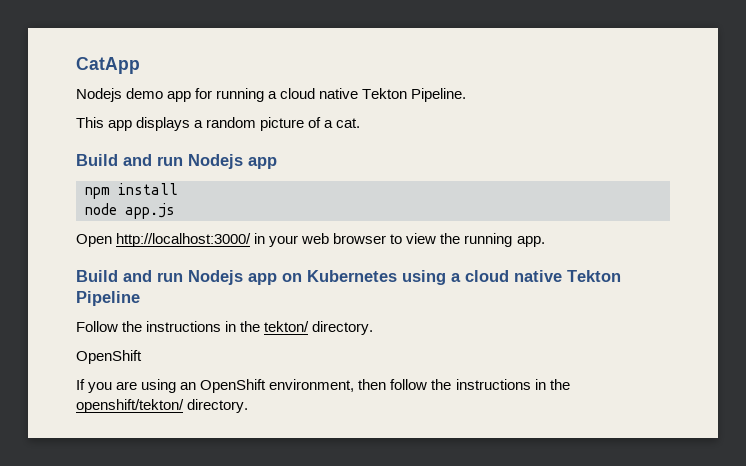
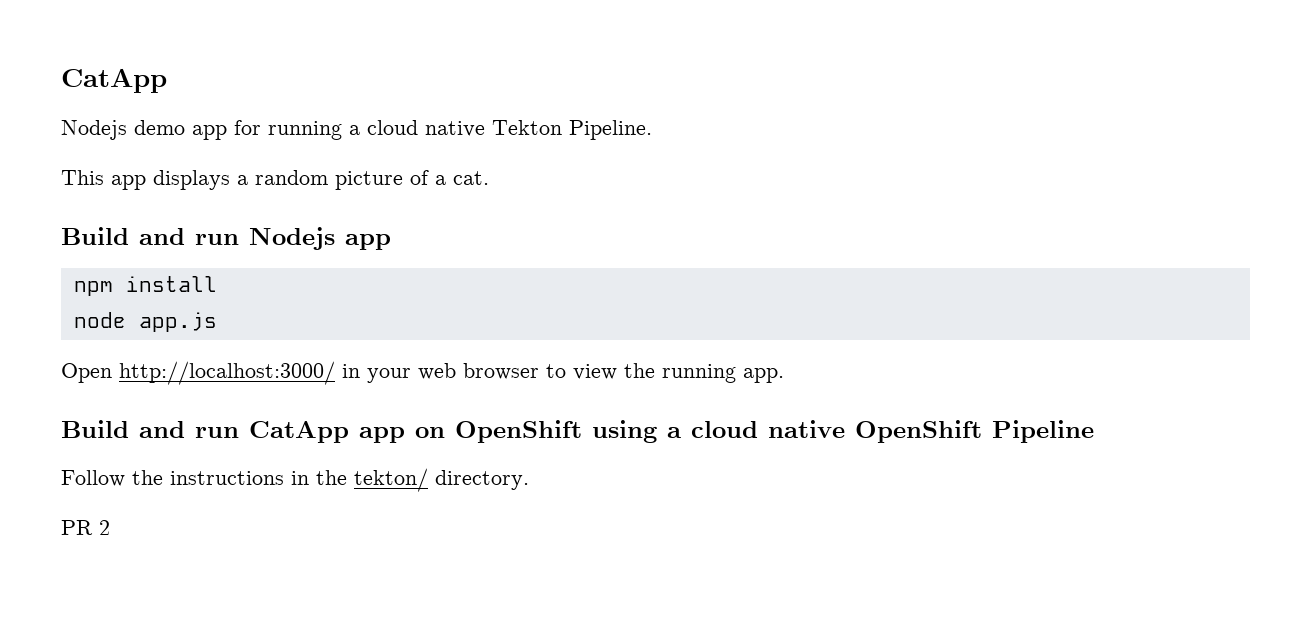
- Build and run Nodejs app on Kubernetes using a cloud native Tekton Pipeline
+ Build and run CatApp app on OpenShift using a cloud native OpenShift Pipeline
  Follow the instructions in the tekton/ directory.
- OpenShift
- If you are using an OpenShift environment, then follow the instructions in the openshift/tekton/ directory.
+ PR 2

